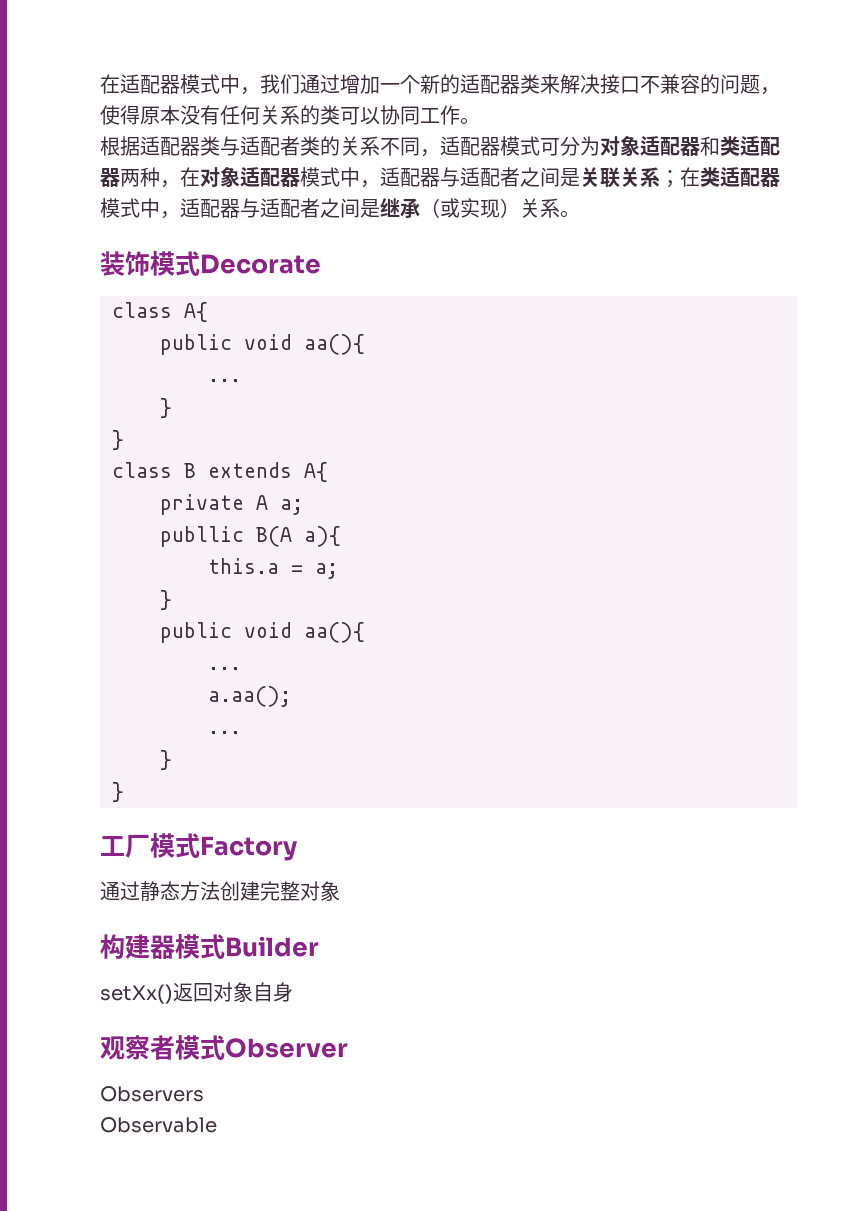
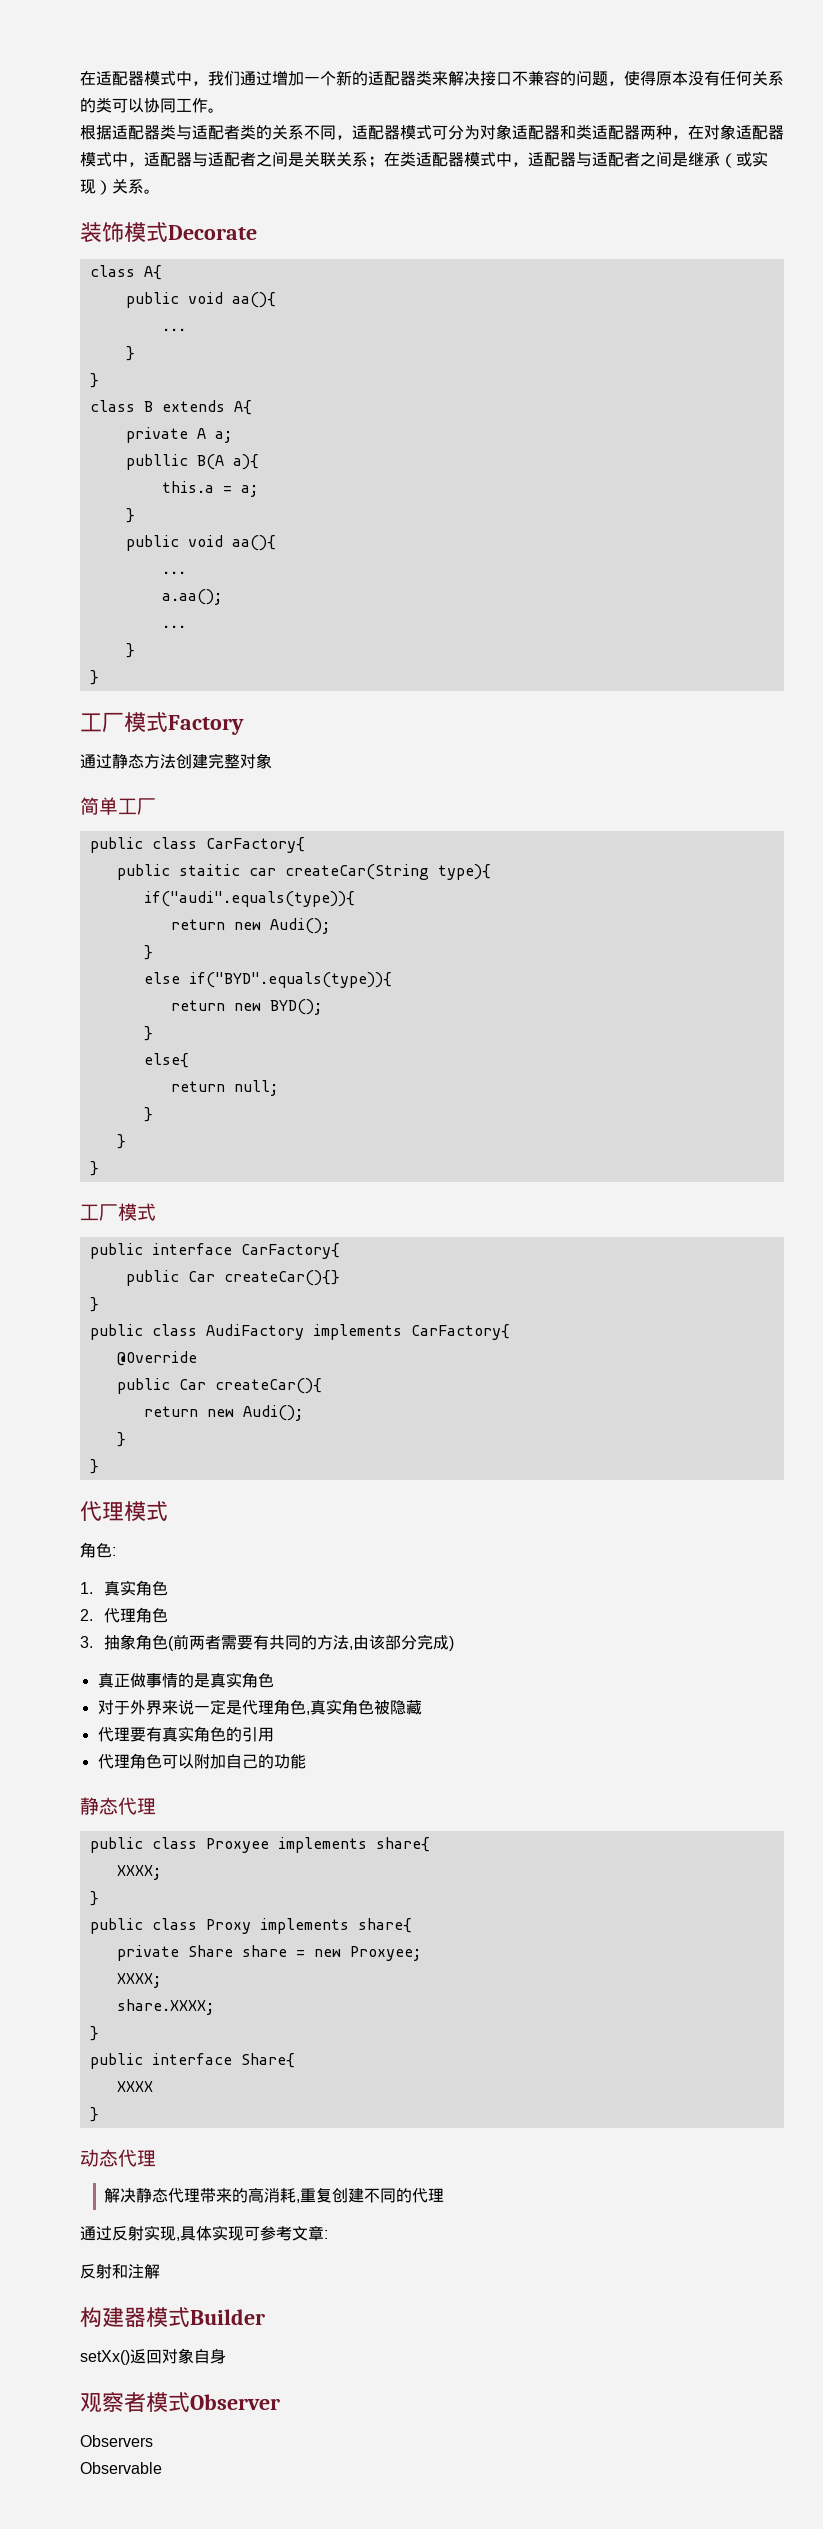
+ 简单工厂
+ public class CarFactory{
+ public staitic car createCar(String type){
+ if("audi".equals(type)){
+ return new Audi();
+ }
+ else if("BYD".equals(type)){
+ return new BYD();
+ }
+ else{
+ return null;
+ }
+ }
+ }
+ 工厂模式
+ public interface CarFactory{
+ public Car createCar(){}
+ }
+ public class AudiFactory implements CarFactory{
+ @Override
+ public Car createCar(){
+ return new Audi();
+ }
+ }
+ 代理模式
+ 角色:
+ 1.真实角色
+ 2.代理角色
+ 3.抽象角色(前两者需要有共同的方法,由该部分完成)
+ 真正做事情的是真实角色
+ 对于外界来说一定是代理角色,真实角色被隐藏
+ 代理要有真实角色的引用
+ 代理角色可以附加自己的功能
+ 静态代理
+ public class Proxyee implements share{
+ XXXX;
+ }
+ public class Proxy implements share{
+ private Share share = new Proxyee;
+ XXXX;
+ share.XXXX;
+ }
+ public interface Share{
+ XXXX
+ }
+ 动态代理
+ 解决静态代理带来的高消耗,重复创建不同的代理
+ 通过反射实现,具体实现可参考文章:
+ 反射和注解

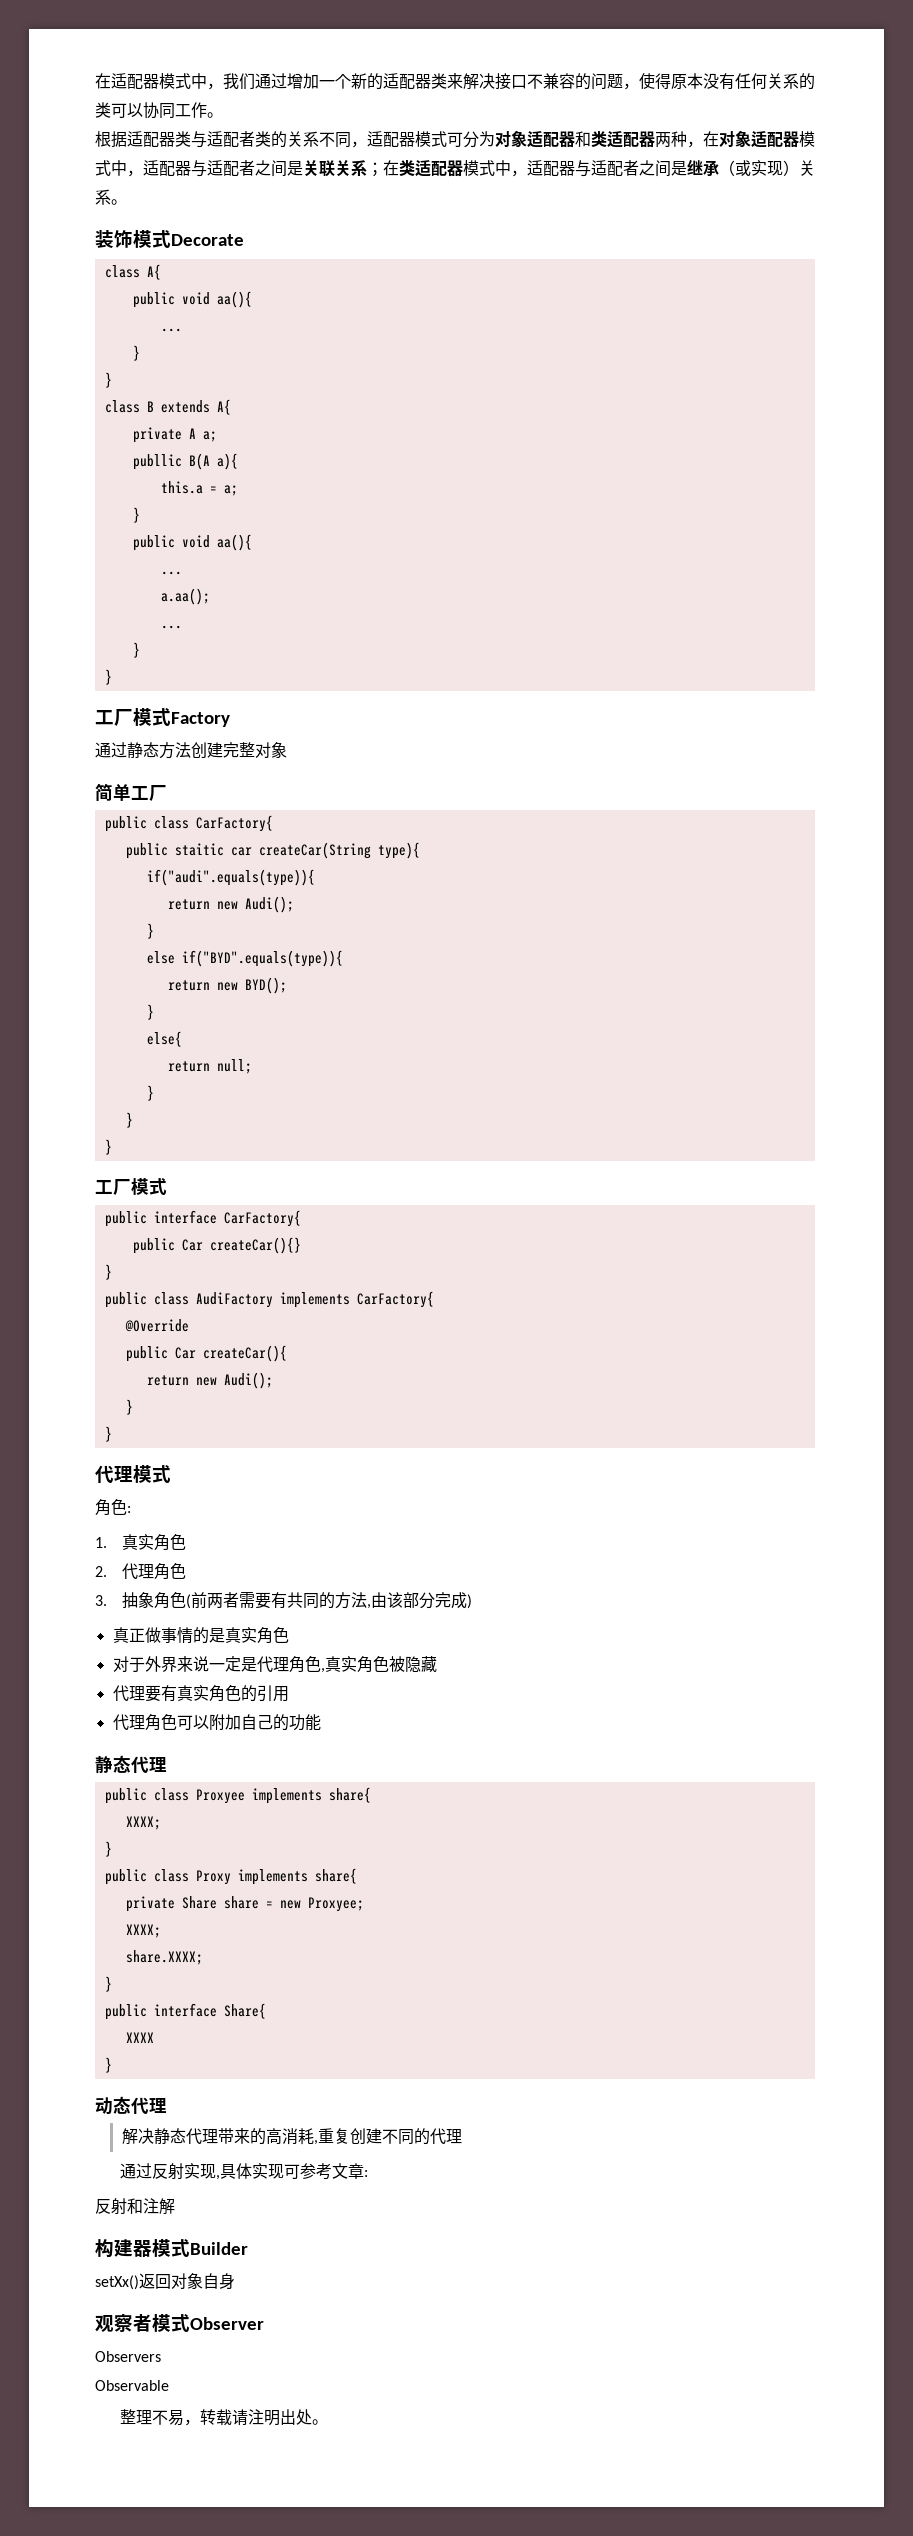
+ 整理不易，转载请注明出处。

